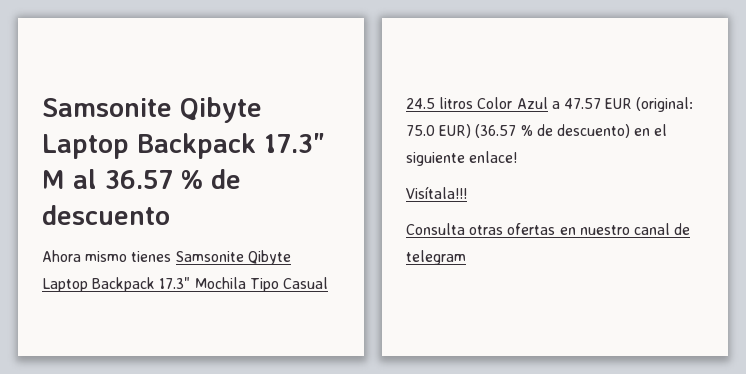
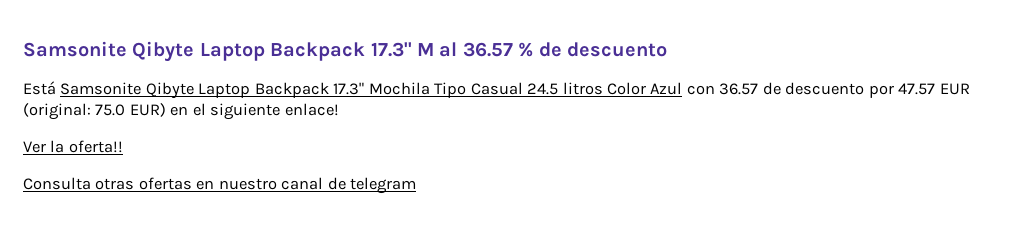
- Ahora mismo tienes Samsonite Qibyte Laptop Backpack 17.3" Mochila Tipo Casual 24.5 litros Color Azul a 47.57 EUR (original: 75.0 EUR) (36.57 % de descuento) en el siguiente enlace!
+ Está Samsonite Qibyte Laptop Backpack 17.3" Mochila Tipo Casual 24.5 litros Color Azul con 36.57 de descuento por 47.57 EUR (original: 75.0 EUR) en el siguiente enlace!
- Visítala!!!
+ Ver la oferta!!

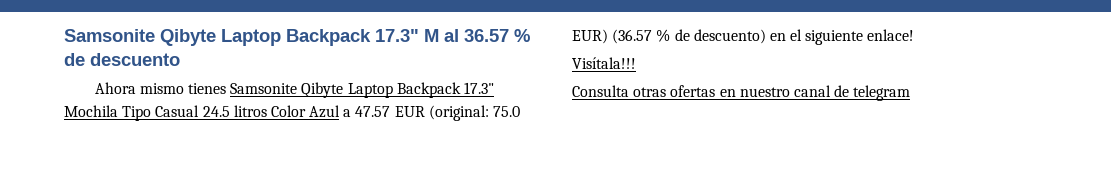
- Está Samsonite Qibyte Laptop Backpack 17.3" Mochila Tipo Casual 24.5 litros Color Azul con 36.57 de descuento por 47.57 EUR (original: 75.0 EUR) en el siguiente enlace!
+ Ahora mismo tienes Samsonite Qibyte Laptop Backpack 17.3" Mochila Tipo Casual 24.5 litros Color Azul a 47.57 EUR (original: 75.0 EUR) (36.57 % de descuento) en el siguiente enlace!
- Ver la oferta!!
+ Visítala!!!

